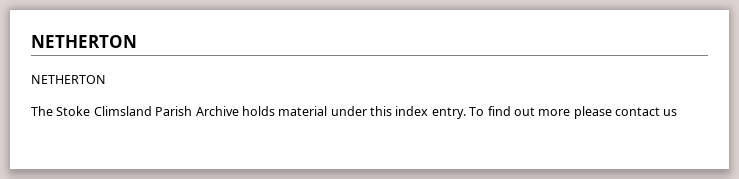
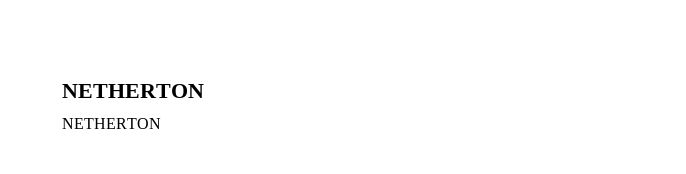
- The Stoke Climsland Parish Archive holds material under this index entry. To find out more please contact us

